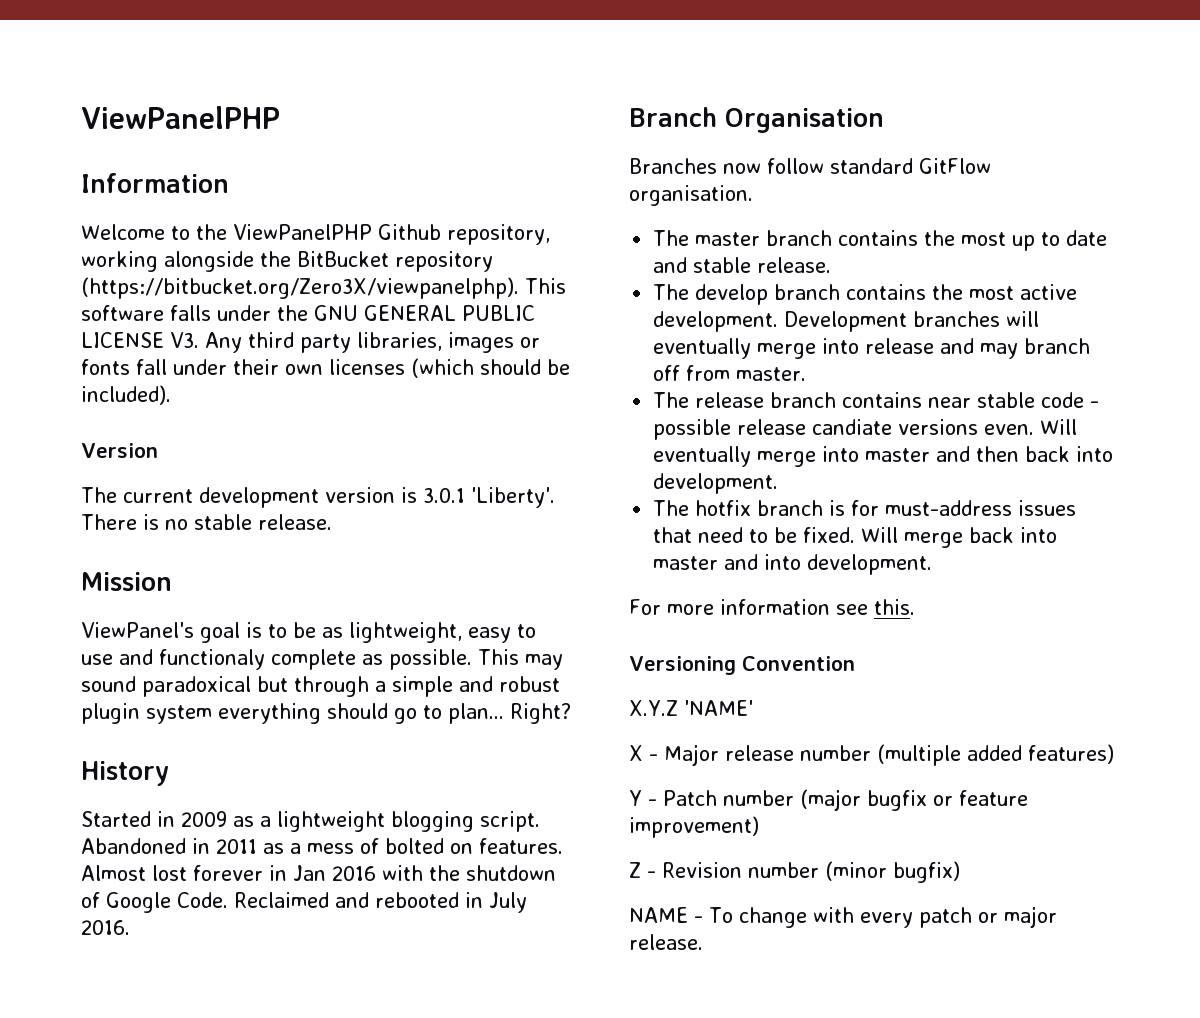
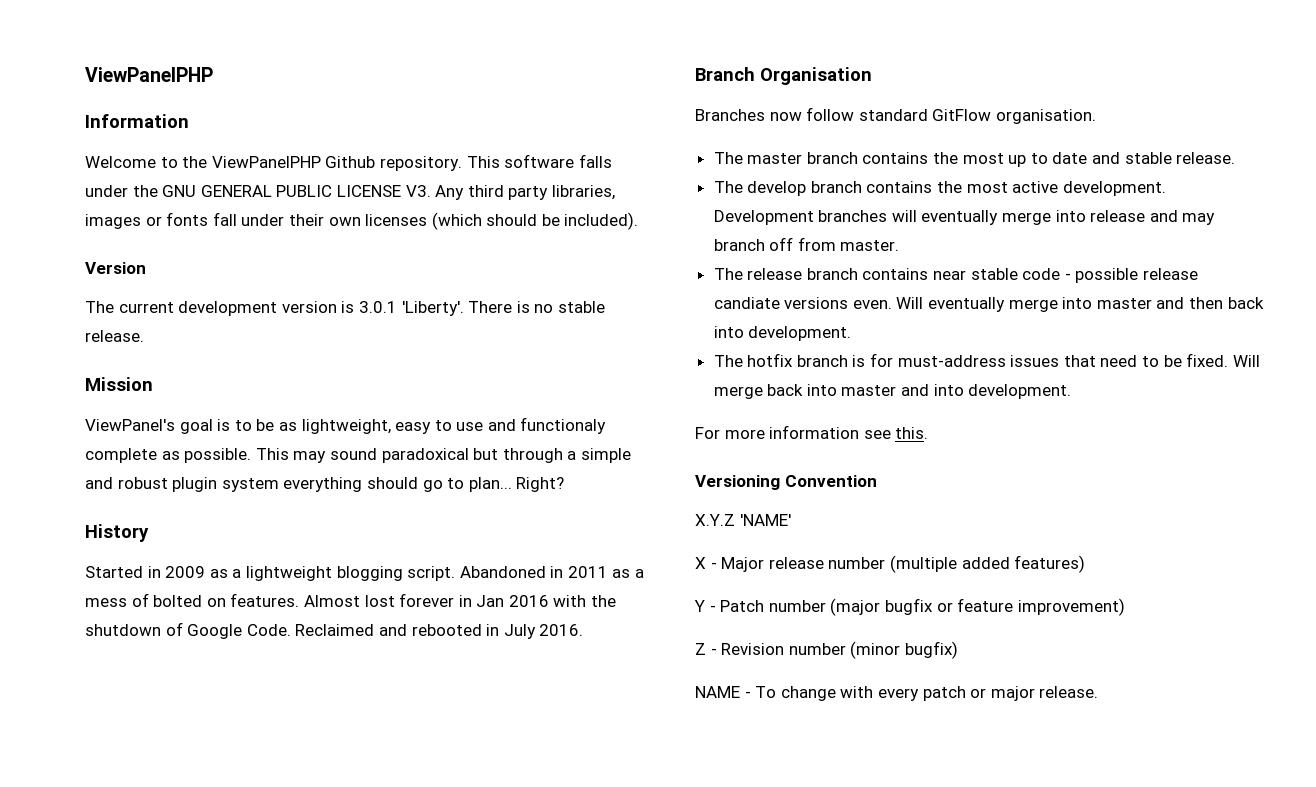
- Welcome to the ViewPanelPHP Github repository, working alongside the BitBucket repository (https://bitbucket.org/Zero3X/viewpanelphp). This software falls under the GNU GENERAL PUBLIC LICENSE V3. Any third party libraries, images or fonts fall under their own licenses (which should be included).
+ Welcome to the ViewPanelPHP Github repository. This software falls under the GNU GENERAL PUBLIC LICENSE V3. Any third party libraries, images or fonts fall under their own licenses (which should be included).

